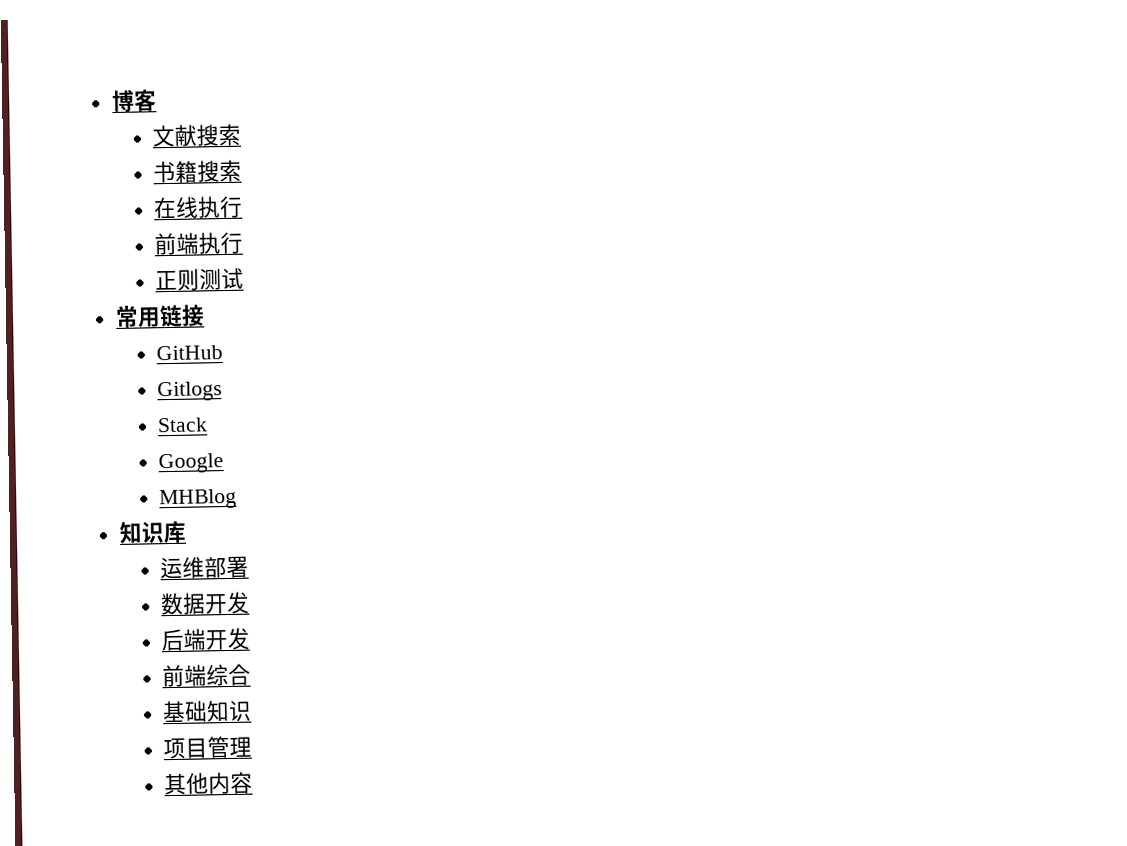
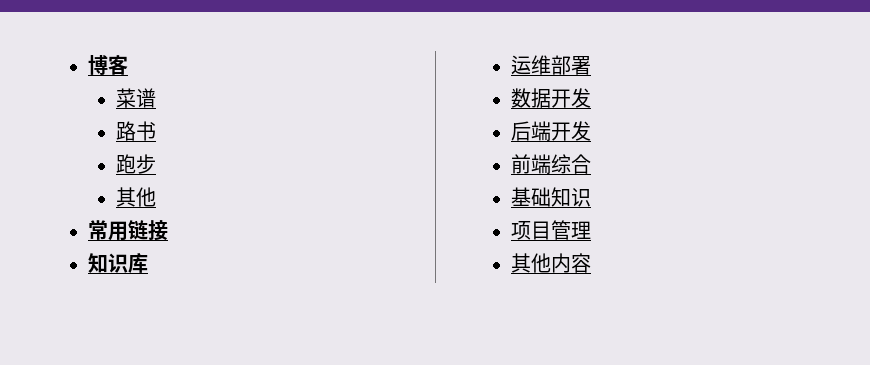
- 文献搜索
- 书籍搜索
- 在线执行
- 前端执行
- 正则测试
+ 菜谱
+ 路书
+ 跑步
+ 其他
  常用链接
- GitHub
- Gitlogs
- Stack
- Google
- MHBlog

